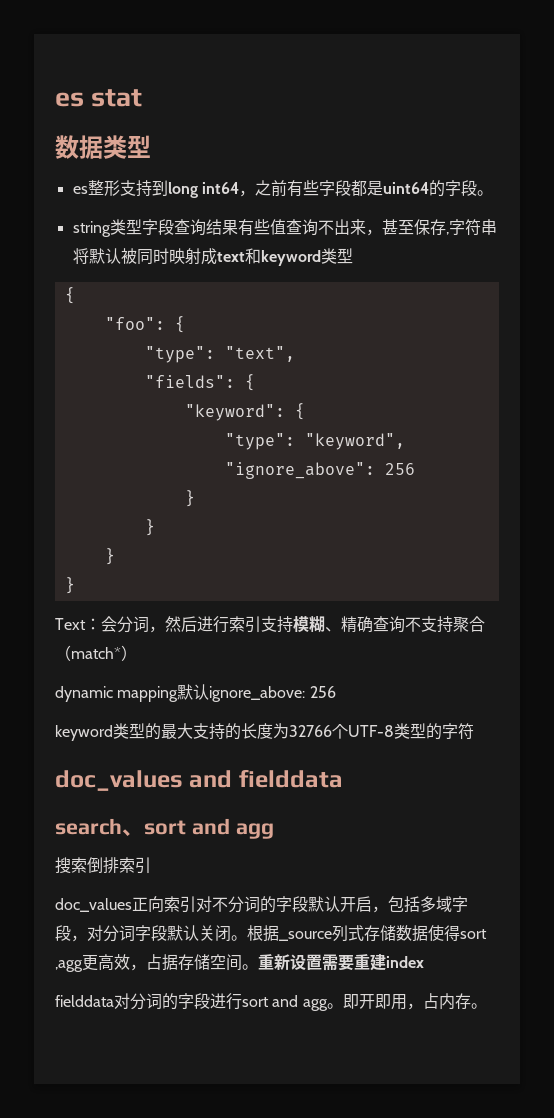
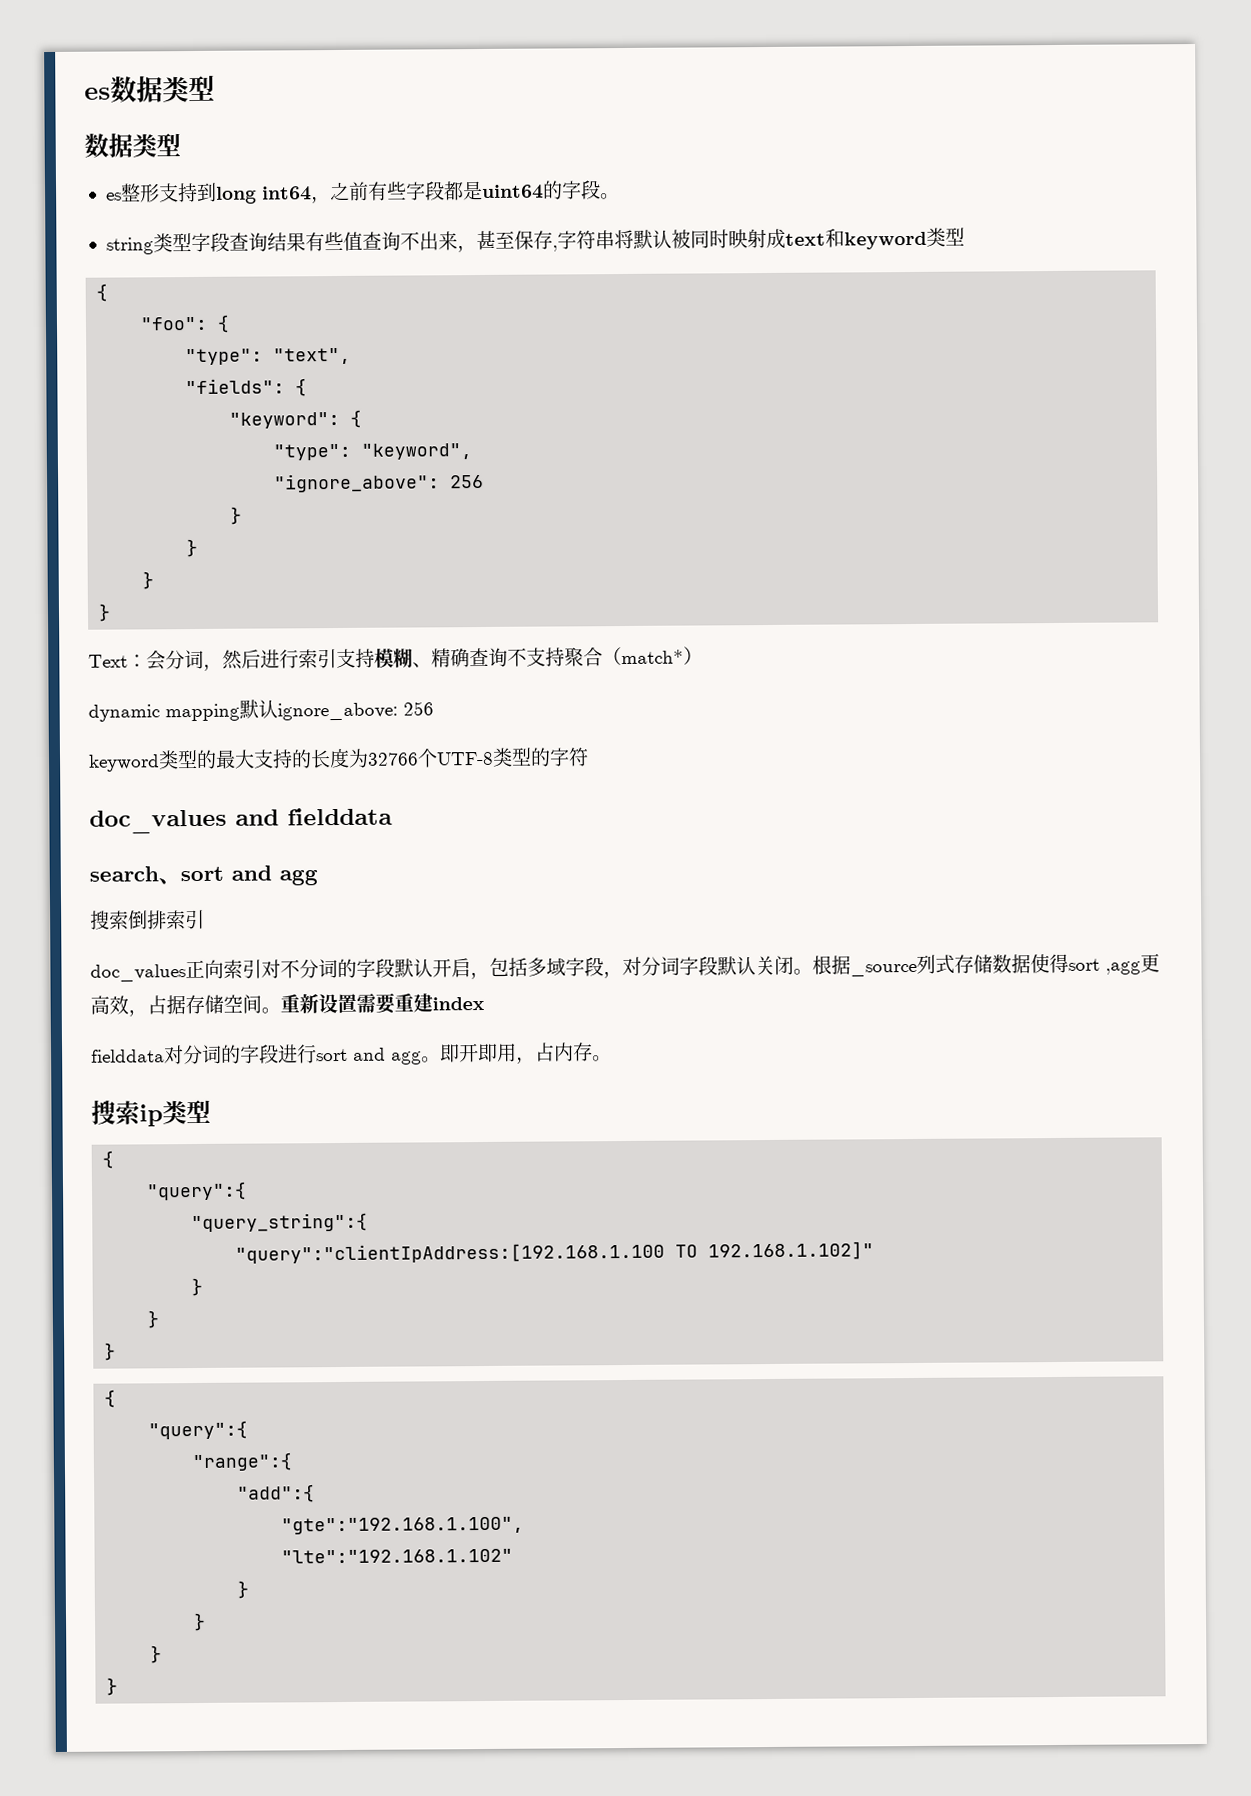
- es stat
+ es数据类型
+ 搜索ip类型
+ {
+ "query":{
+ "query_string":{
+ "query":"clientIpAddress:[192.168.1.100 TO 192.168.1.102]"
+ }
+ }
+ }
+ {
+ "query":{
+ "range":{
+ "add":{
+ "gte":"192.168.1.100",
+ "lte":"192.168.1.102"
+ }
+ }
+ }
+ }

